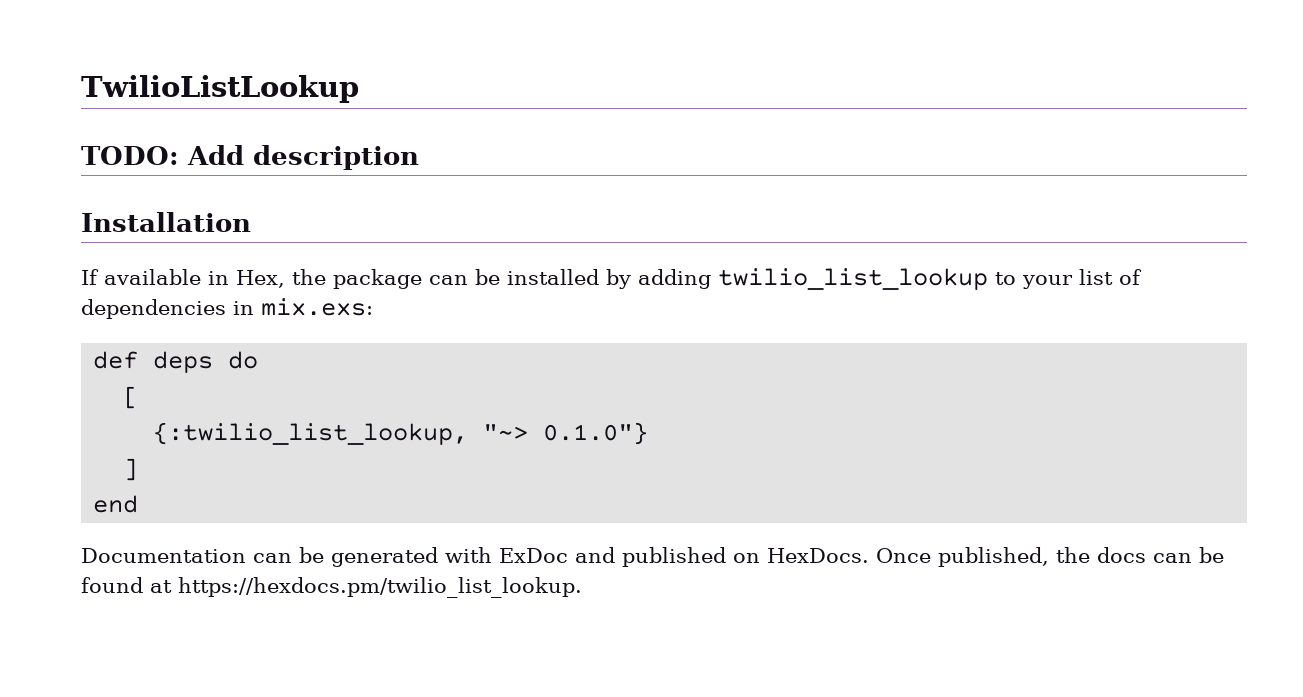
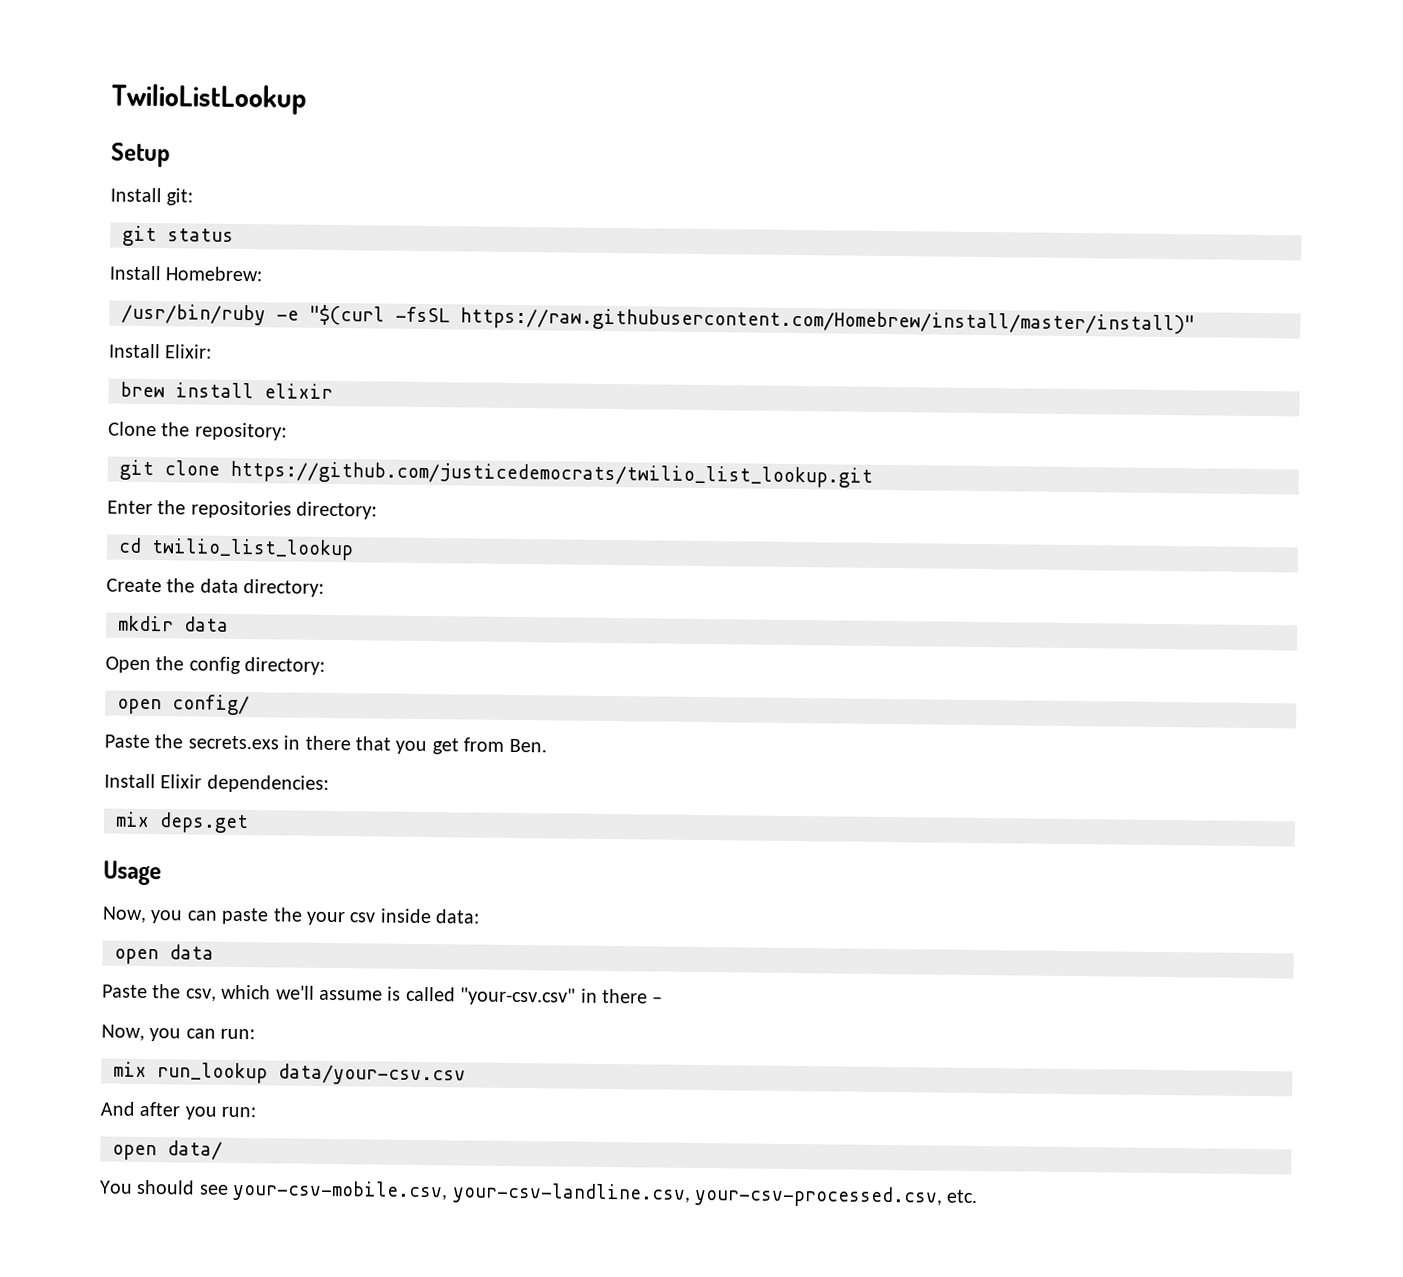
- TODO: Add description
- Installation
- If available in Hex, the package can be installed by adding twilio_list_lookup to your list of dependencies in mix.exs:
- def deps do
- [
- {:twilio_list_lookup, "~> 0.1.0"}
- ]
- end
- Documentation can be generated with ExDoc and published on HexDocs. Once published, the docs can be found at https://hexdocs.pm/twilio_list_lookup.
+ Setup
+ Install git:
+ git status
+ Install Homebrew:
+ /usr/bin/ruby -e "$(curl -fsSL https://raw.githubusercontent.com/Homebrew/install/master/install)"
+ Install Elixir:
+ brew install elixir
+ Clone the repository:
+ git clone https://github.com/justicedemocrats/twilio_list_lookup.git
+ Enter the repositories directory:
+ cd twilio_list_lookup
+ Create the data directory:
+ mkdir data
+ Open the config directory:
+ open config/
+ Paste the secrets.exs in there that you get from Ben.
+ Install Elixir dependencies:
+ mix deps.get
+ Usage
+ Now, you can paste the your csv inside data:
+ open data
+ Paste the csv, which we'll assume is called "your-csv.csv" in there –
+ Now, you can run:
+ mix run_lookup data/your-csv.csv
+ And after you run:
+ open data/
+ You should see your-csv-mobile.csv, your-csv-landline.csv, your-csv-processed.csv, etc.

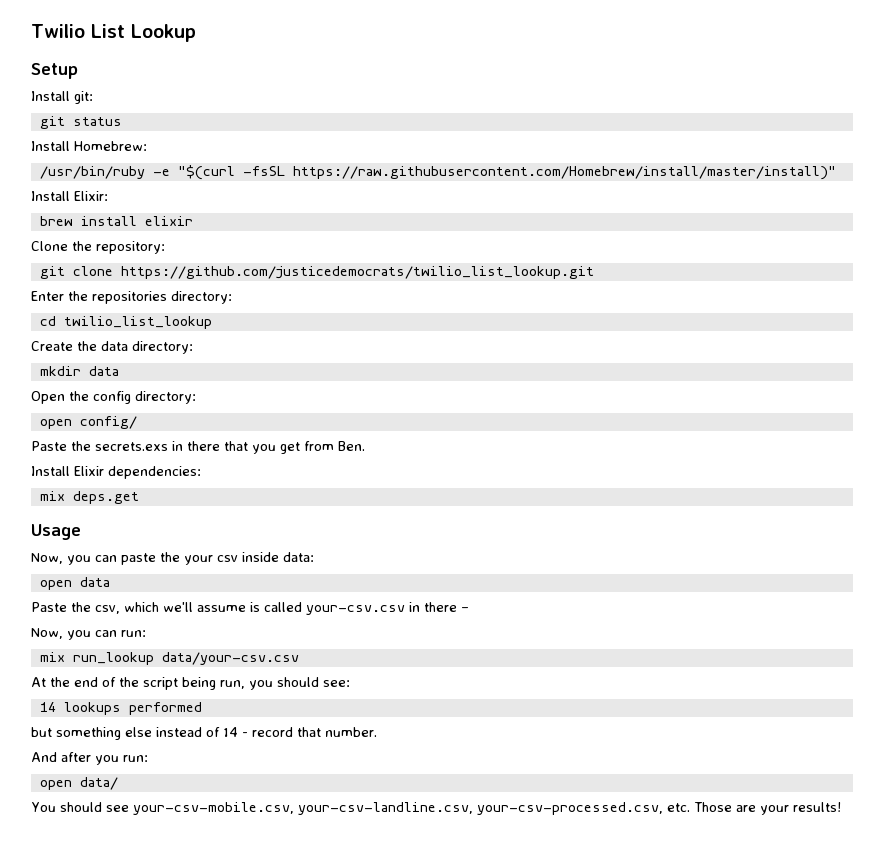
- TwilioListLookup
+ Twilio List Lookup
- Paste the csv, which we'll assume is called "your-csv.csv" in there –
+ Paste the csv, which we'll assume is called your-csv.csv in there –
+ At the end of the script being run, you should see:
+ 14 lookups performed
+ but something else instead of 14 - record that number.
- You should see your-csv-mobile.csv, your-csv-landline.csv, your-csv-processed.csv, etc.
+ You should see your-csv-mobile.csv, your-csv-landline.csv, your-csv-processed.csv, etc. Those are your results!

